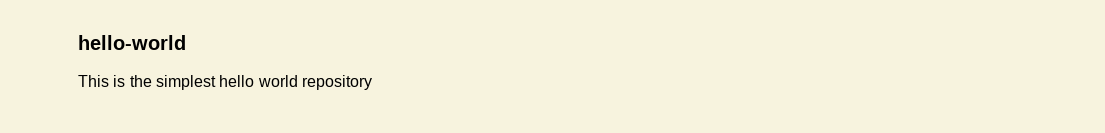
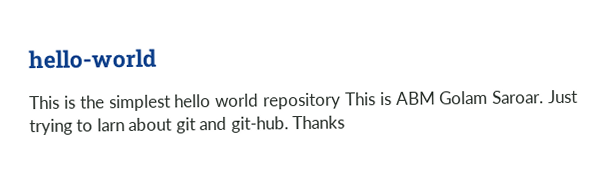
- This is the simplest hello world repository
+ This is the simplest hello world repository This is ABM Golam Saroar. Just trying to larn about git and git-hub. Thanks

